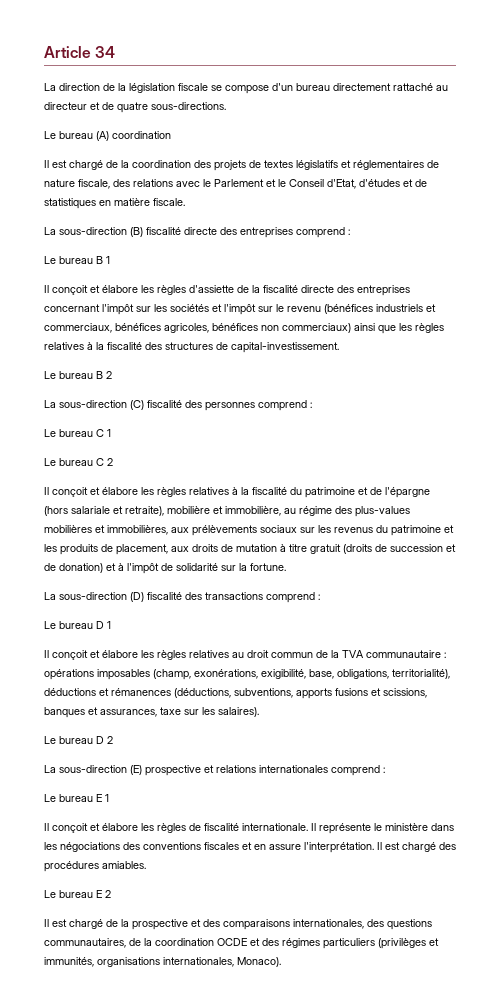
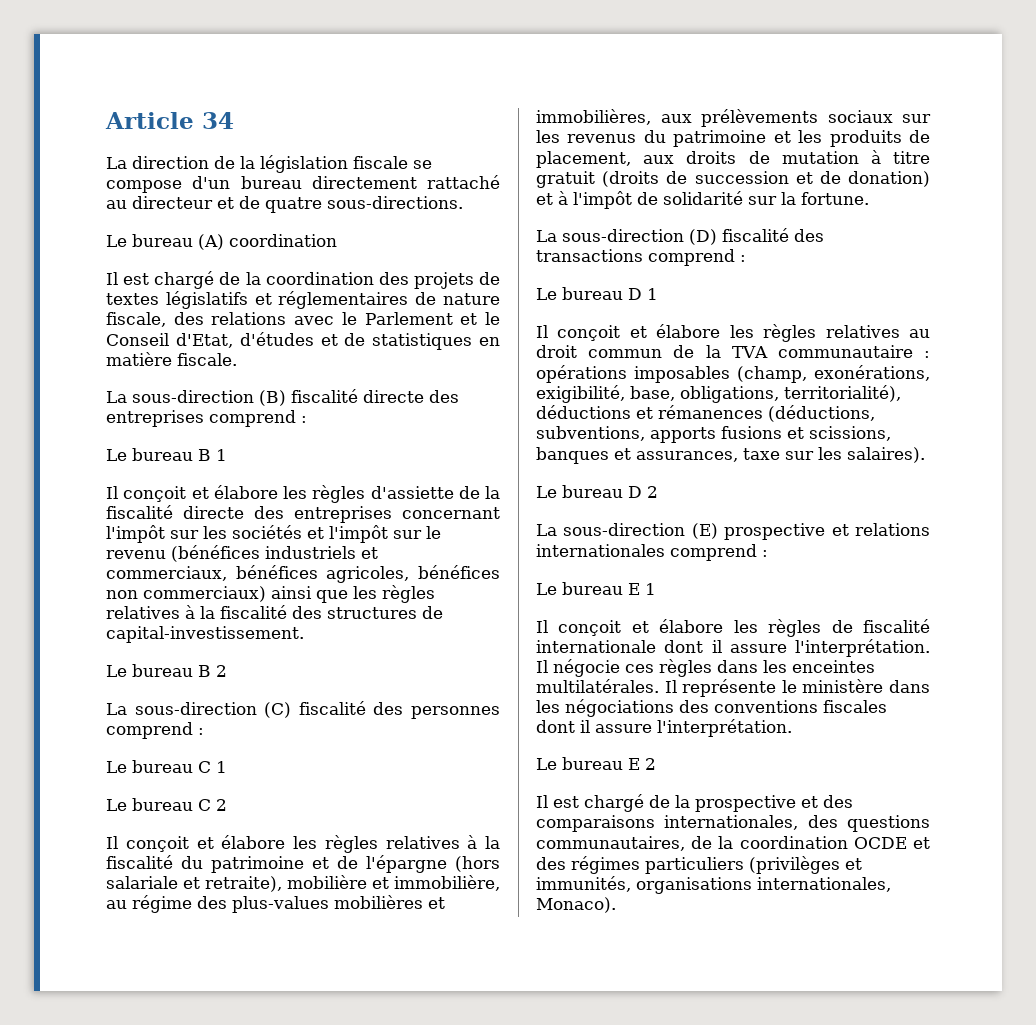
- Il conçoit et élabore les règles de fiscalité internationale.
+ Il conçoit et élabore les règles de fiscalité internationale dont il assure l'interprétation. Il négocie ces règles dans les enceintes multilatérales.
- Il représente le ministère dans les négociations des conventions fiscales et en assure l'interprétation. Il est chargé des procédures amiables.
+ Il représente le ministère dans les négociations des conventions fiscales dont il assure l'interprétation.

